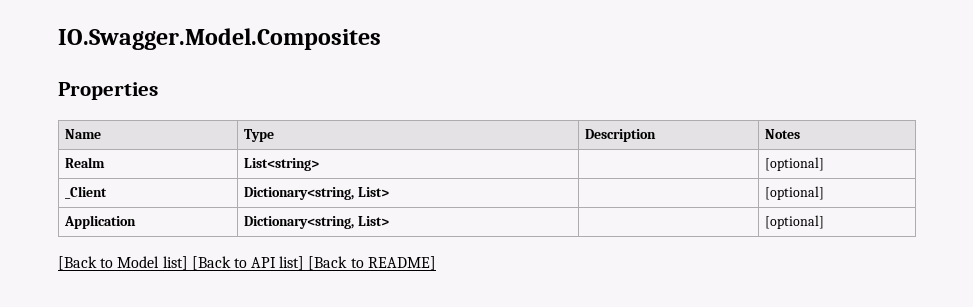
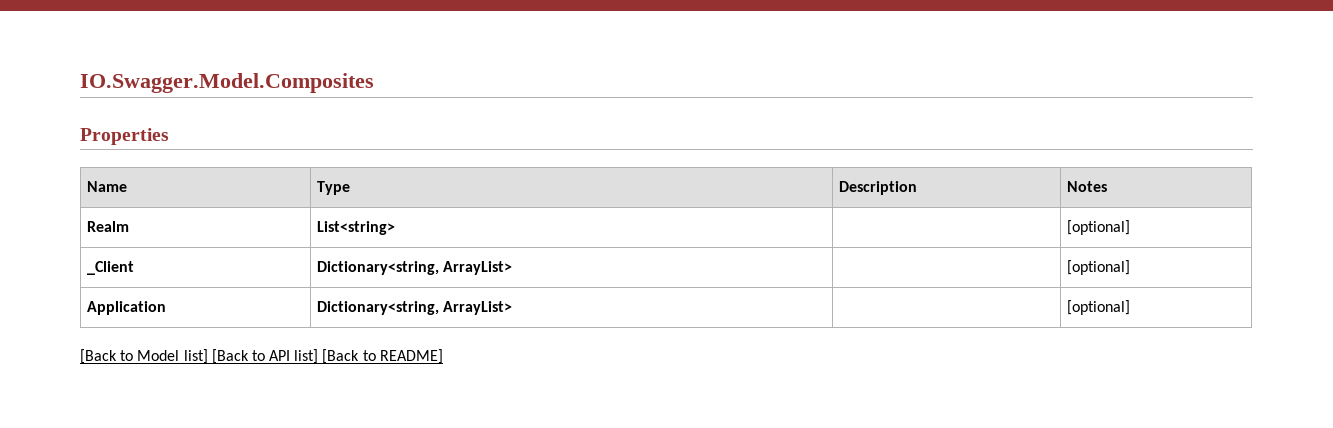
- _Client | Dictionary<string, List> | | [optional]
+ _Client | Dictionary<string, ArrayList> | | [optional]
- Application | Dictionary<string, List> | | [optional]
+ Application | Dictionary<string, ArrayList> | | [optional]

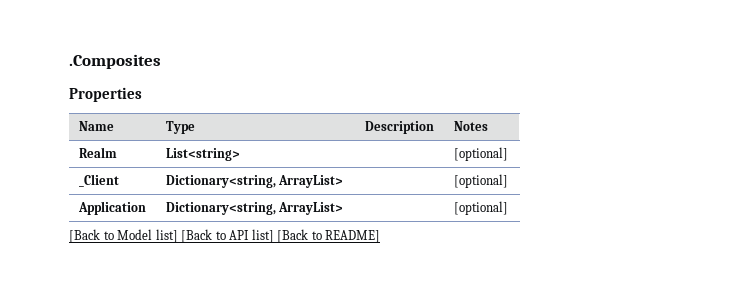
- IO.Swagger.Model.Composites
+ .Composites

